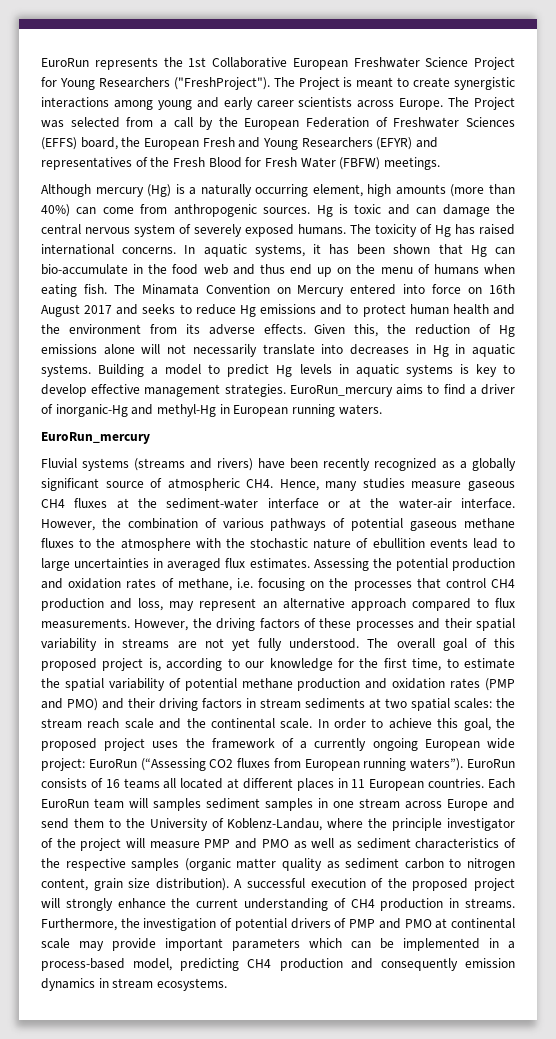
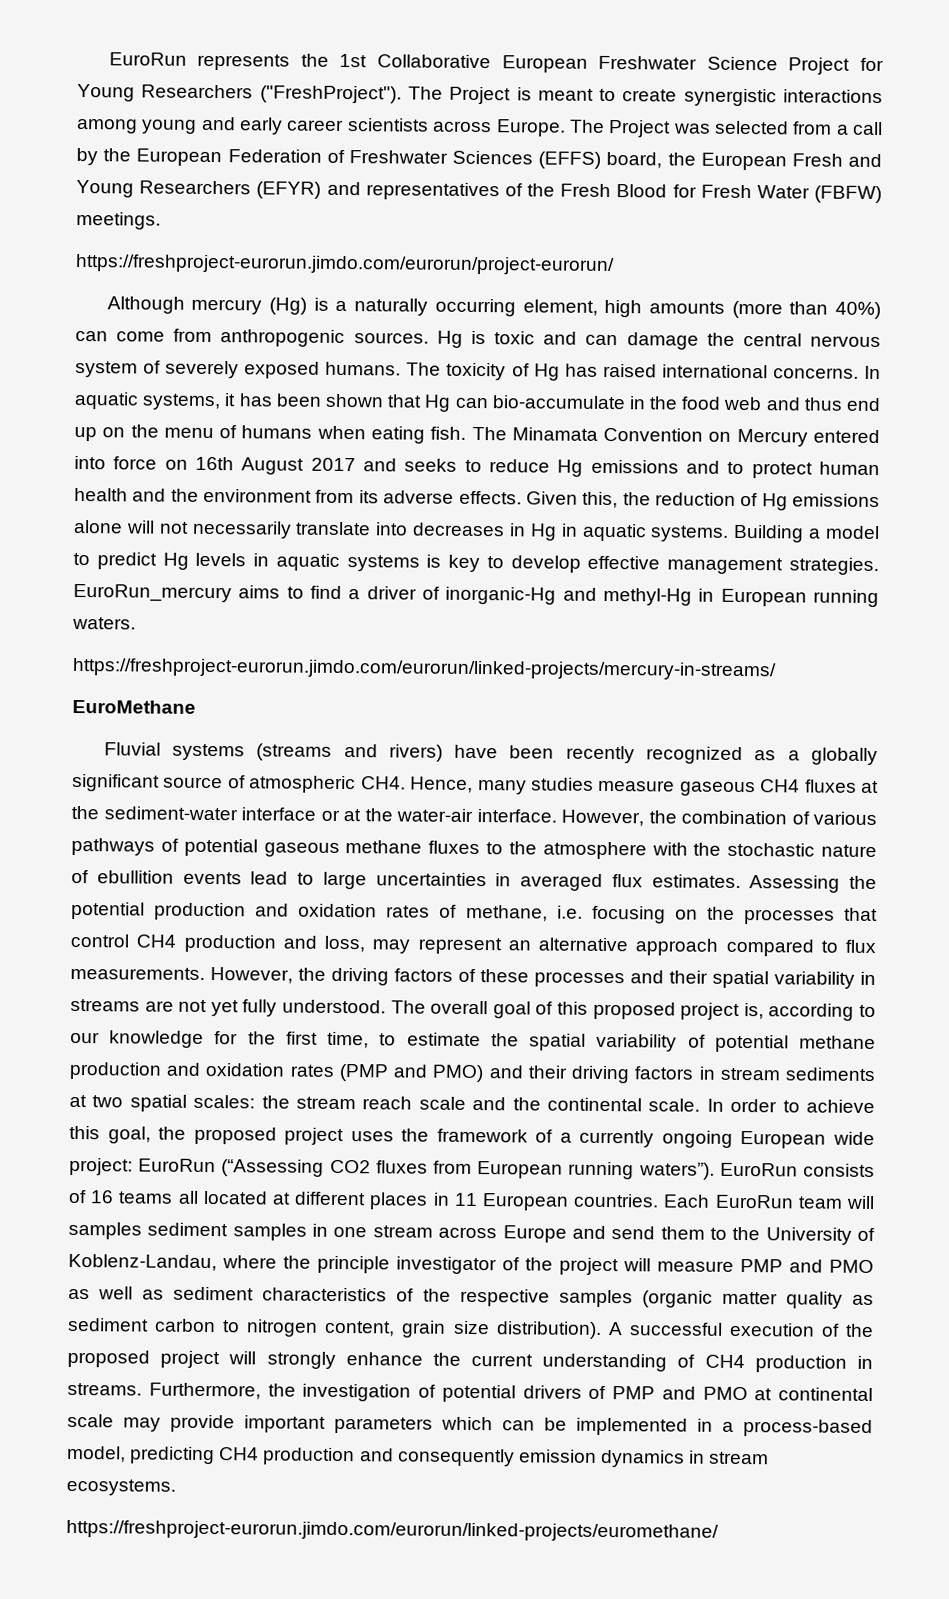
+ https://freshproject-eurorun.jimdo.com/eurorun/project-eurorun/
  EuroRun_mercury aims to find a driver of inorganic-Hg and methyl-Hg in European running waters.
- EuroRun_mercury
+ https://freshproject-eurorun.jimdo.com/eurorun/linked-projects/mercury-in-streams/
+ EuroMethane
+ https://freshproject-eurorun.jimdo.com/eurorun/linked-projects/euromethane/

